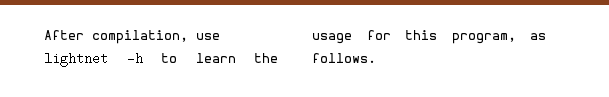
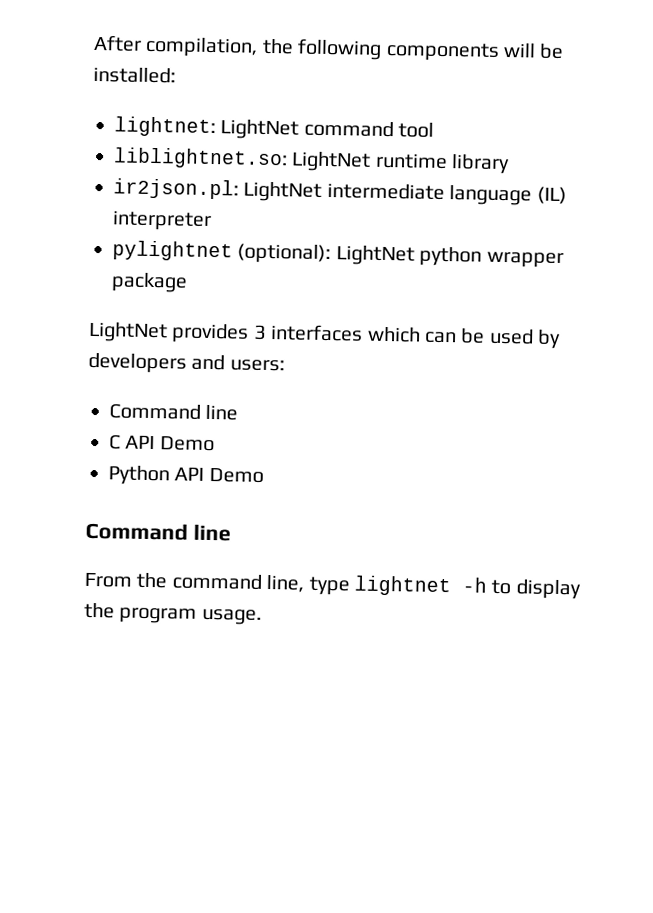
- After compilation, use lightnet -h to learn the usage for this program, as follows.
+ After compilation, the following components will be installed:
+ lightnet: LightNet command tool
+ liblightnet.so: LightNet runtime library
+ ir2json.pl: LightNet intermediate language (IL) interpreter
+ pylightnet (optional): LightNet python wrapper package
+ LightNet provides 3 interfaces which can be used by developers and users:
+ Command line
+ C API Demo
+ Python API Demo
+ Command line
+ From the command line, type lightnet -h to display the program usage.

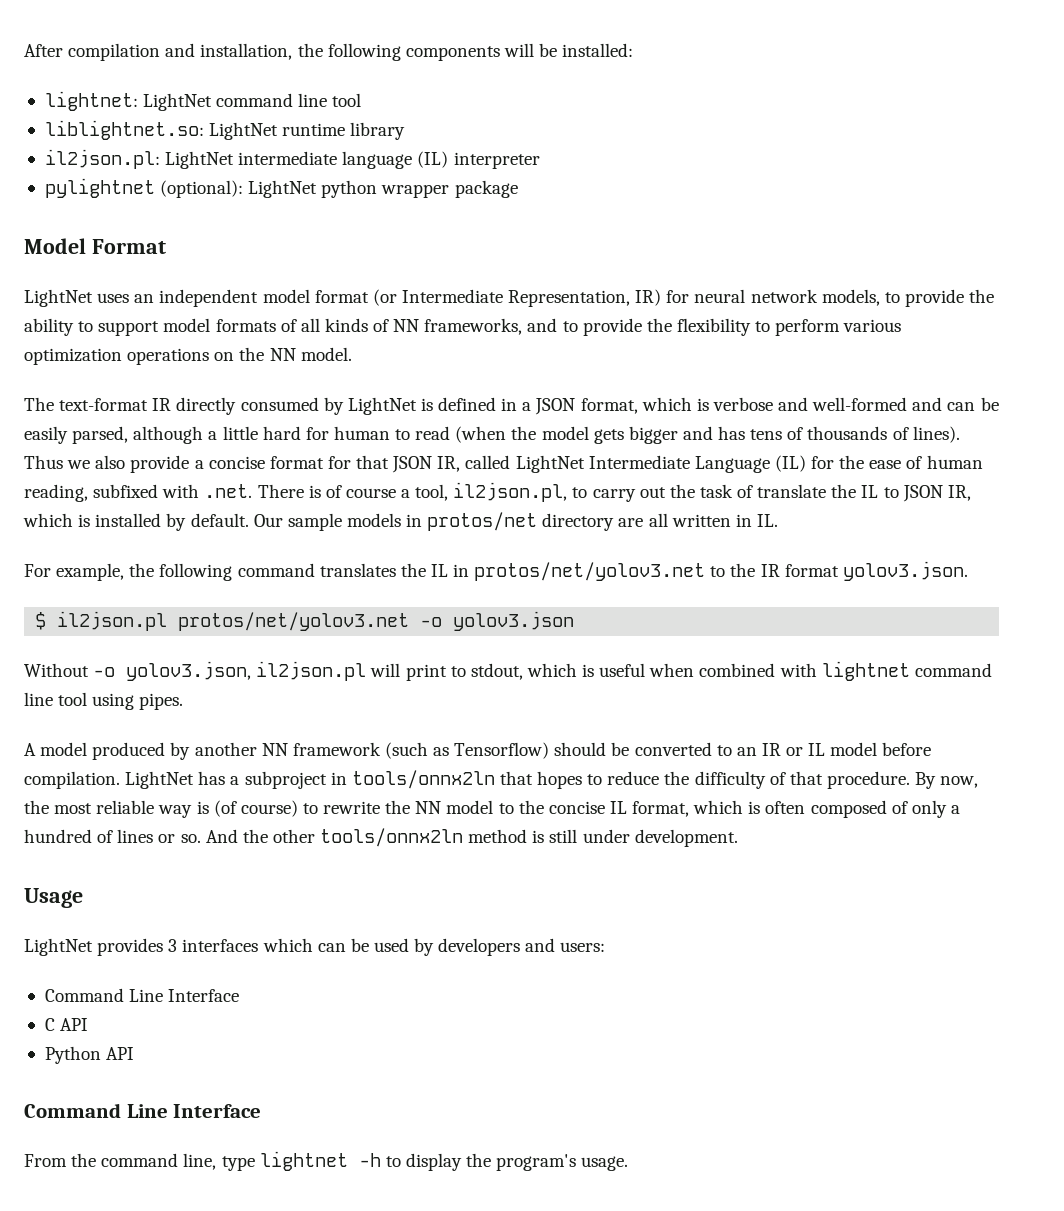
- After compilation, the following components will be installed:
+ After compilation and installation, the following components will be installed:
- lightnet: LightNet command tool
+ lightnet: LightNet command line tool
- ir2json.pl: LightNet intermediate language (IL) interpreter
+ il2json.pl: LightNet intermediate language (IL) interpreter
+ Model Format
+ LightNet uses an independent model format (or Intermediate Representation, IR) for neural network models, to provide the ability to support model formats of all kinds of NN frameworks, and to provide the flexibility to perform various optimization operations on the NN model.
+ The text-format IR directly consumed by LightNet is defined in a JSON format, which is verbose and well-formed and can be easily parsed, although a little hard for human to read (when the model gets bigger and has tens of thousands of lines). Thus we also provide a concise format for that JSON IR, called LightNet Intermediate Language (IL) for the ease of human reading, subfixed with .net. There is of course a tool, il2json.pl, to carry out the task of translate the IL to JSON IR, which is installed by default. Our sample models in protos/net directory are all written in IL.
+ For example, the following command translates the IL in protos/net/yolov3.net to the IR format yolov3.json.
+ $ il2json.pl protos/net/yolov3.net -o yolov3.json
+ Without -o yolov3.json, il2json.pl will print to stdout, which is useful when combined with lightnet command line tool using pipes.
+ A model produced by another NN framework (such as Tensorflow) should be converted to an IR or IL model before compilation. LightNet has a subproject in tools/onnx2ln that hopes to reduce the difficulty of that procedure. By now, the most reliable way is (of course) to rewrite the NN model to the concise IL format, which is often composed of only a hundred of lines or so. And the other tools/onnx2ln method is still under development.
+ Usage
  LightNet provides 3 interfaces which can be used by developers and users:
- Command line
+ Command Line Interface
- C API Demo
+ C API
- Python API Demo
- Command line
+ Python API
+ Command Line Interface
- From the command line, type lightnet -h to display the program usage.
+ From the command line, type lightnet -h to display the program's usage.

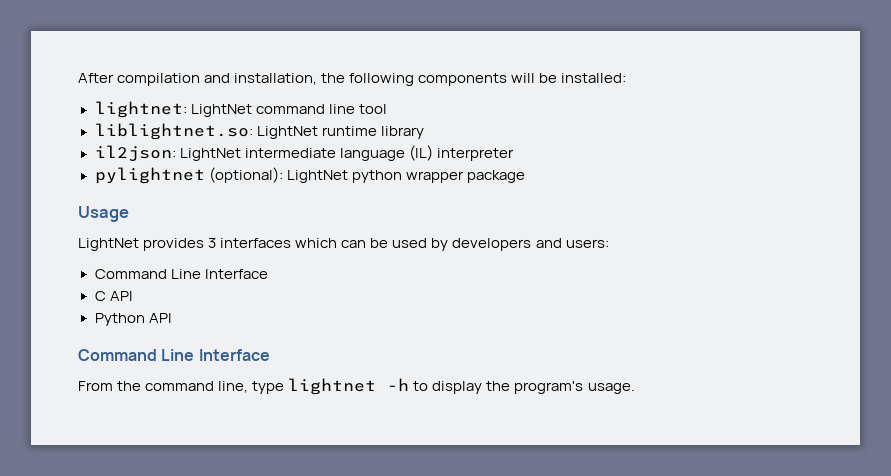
- il2json.pl: LightNet intermediate language (IL) interpreter
+ il2json: LightNet intermediate language (IL) interpreter
- Model Format
- LightNet uses an independent model format (or Intermediate Representation, IR) for neural network models, to provide the ability to support model formats of all kinds of NN frameworks, and to provide the flexibility to perform various optimization operations on the NN model.
- The text-format IR directly consumed by LightNet is defined in a JSON format, which is verbose and well-formed and can be easily parsed, although a little hard for human to read (when the model gets bigger and has tens of thousands of lines). Thus we also provide a concise format for that JSON IR, called LightNet Intermediate Language (IL) for the ease of human reading, subfixed with .net. There is of course a tool, il2json.pl, to carry out the task of translate the IL to JSON IR, which is installed by default. Our sample models in protos/net directory are all written in IL.
- For example, the following command translates the IL in protos/net/yolov3.net to the IR format yolov3.json.
- $ il2json.pl protos/net/yolov3.net -o yolov3.json
- Without -o yolov3.json, il2json.pl will print to stdout, which is useful when combined with lightnet command line tool using pipes.
- A model produced by another NN framework (such as Tensorflow) should be converted to an IR or IL model before compilation. LightNet has a subproject in tools/onnx2ln that hopes to reduce the difficulty of that procedure. By now, the most reliable way is (of course) to rewrite the NN model to the concise IL format, which is often composed of only a hundred of lines or so. And the other tools/onnx2ln method is still under development.

